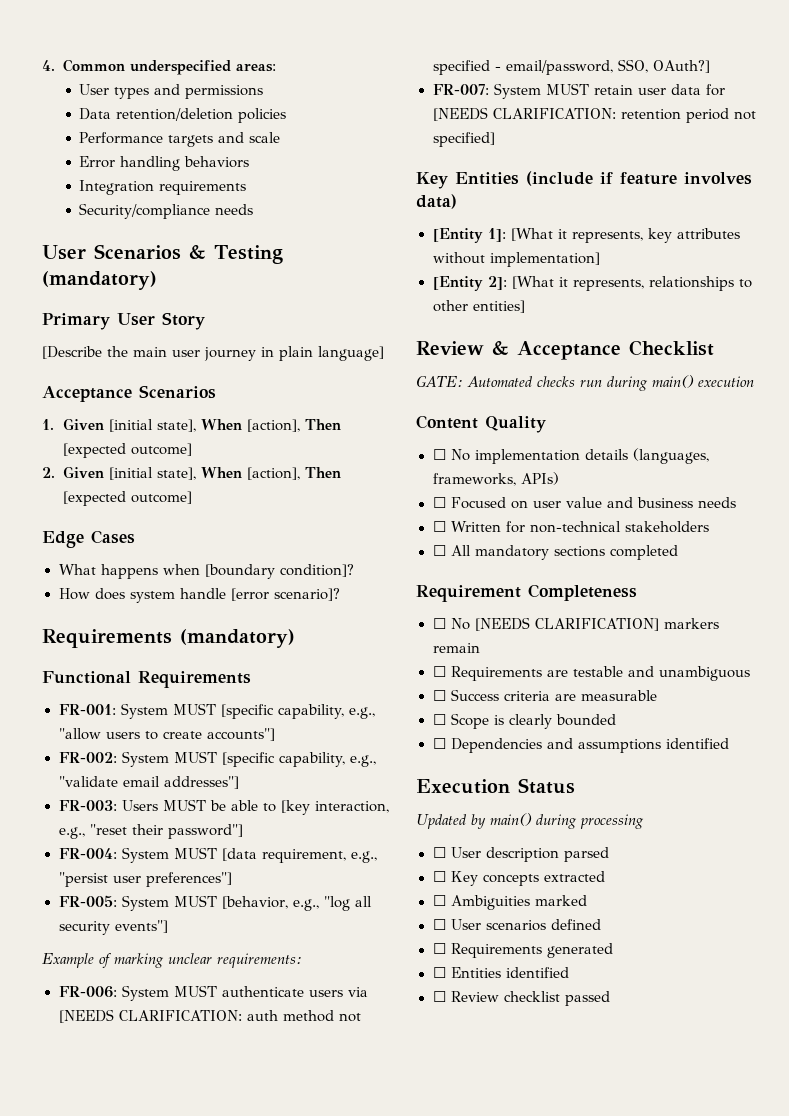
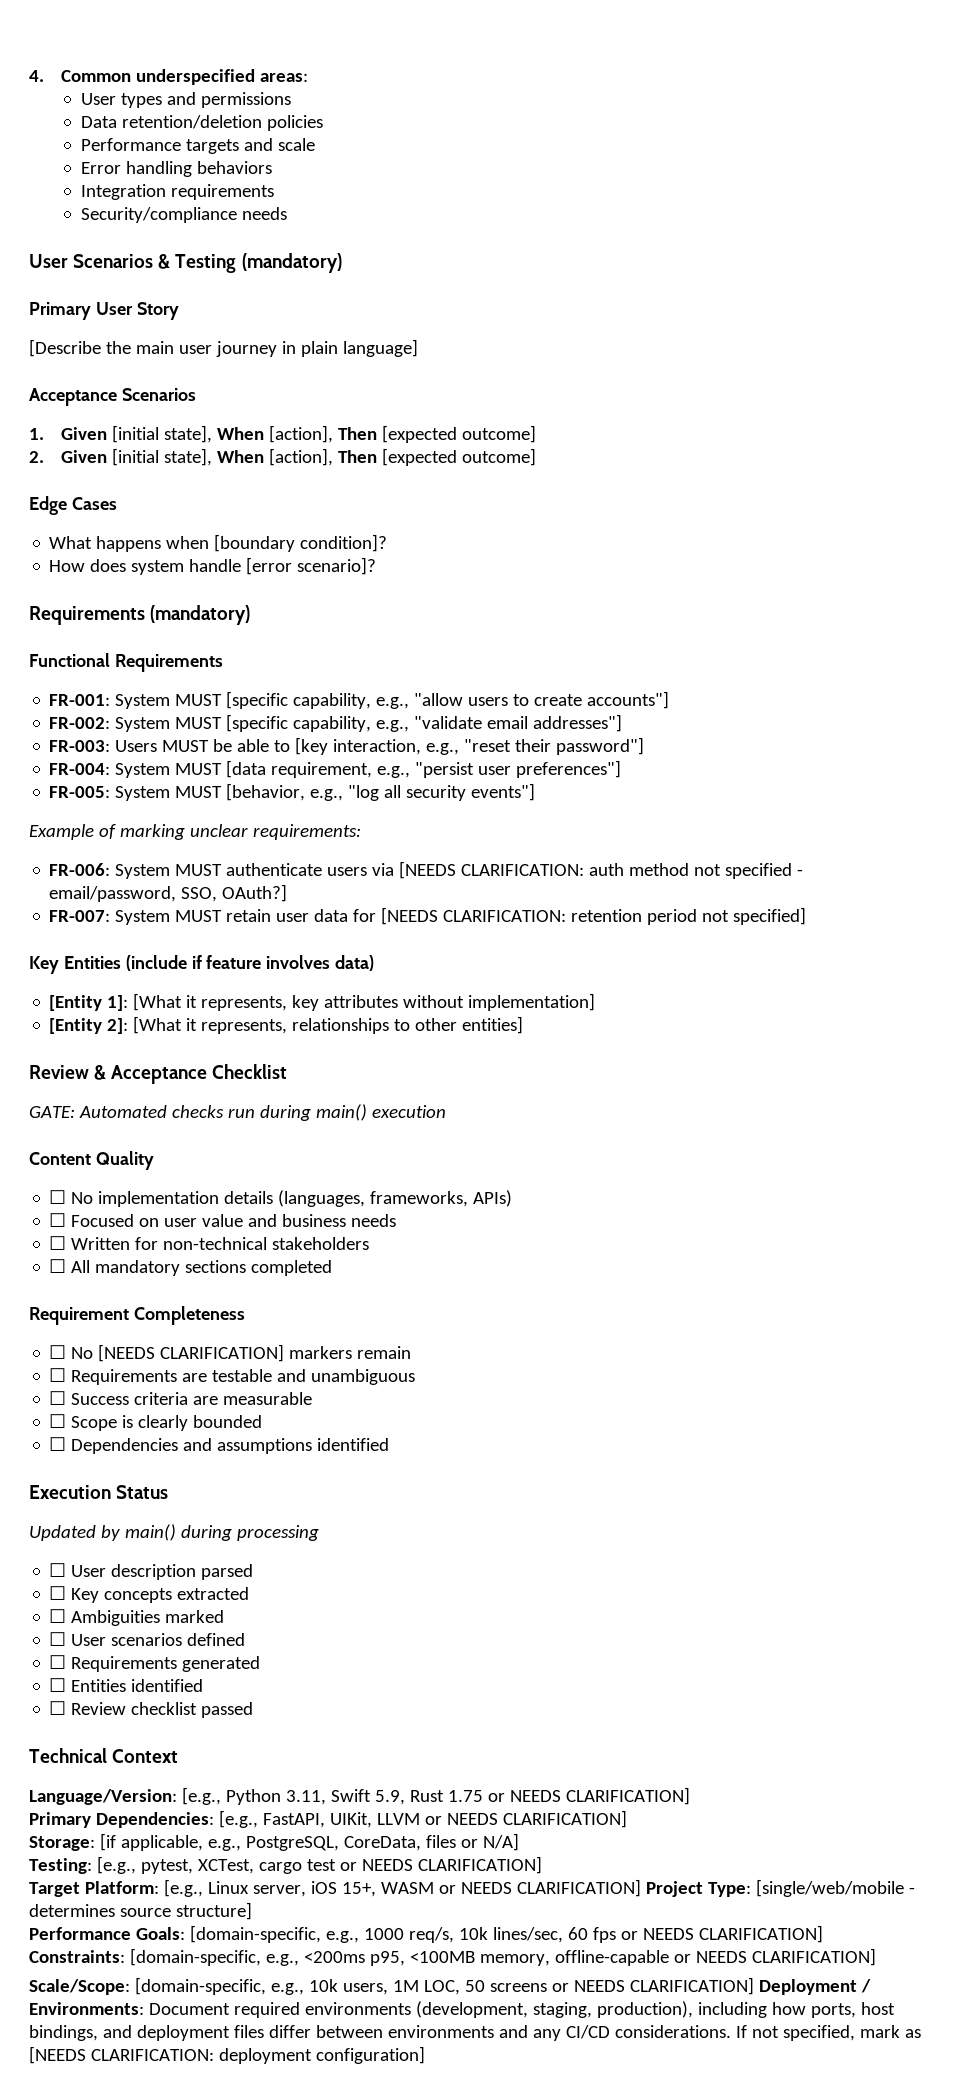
+ Technical Context
+ Language/Version: [e.g., Python 3.11, Swift 5.9, Rust 1.75 or NEEDS CLARIFICATION]
+ Primary Dependencies: [e.g., FastAPI, UIKit, LLVM or NEEDS CLARIFICATION]
+ Storage: [if applicable, e.g., PostgreSQL, CoreData, files or N/A]
+ Testing: [e.g., pytest, XCTest, cargo test or NEEDS CLARIFICATION]
+ Target Platform: [e.g., Linux server, iOS 15+, WASM or NEEDS CLARIFICATION] Project Type: [single/web/mobile - determines source structure]
+ Performance Goals: [domain-specific, e.g., 1000 req/s, 10k lines/sec, 60 fps or NEEDS CLARIFICATION]
+ Constraints: [domain-specific, e.g., <200ms p95, <100MB memory, offline-capable or NEEDS CLARIFICATION]
+ Scale/Scope: [domain-specific, e.g., 10k users, 1M LOC, 50 screens or NEEDS CLARIFICATION] Deployment / Environments: Document required environments (development, staging, production), including how ports, host bindings, and deployment files differ between environments and any CI/CD considerations. If not specified, mark as [NEEDS CLARIFICATION: deployment configuration]

